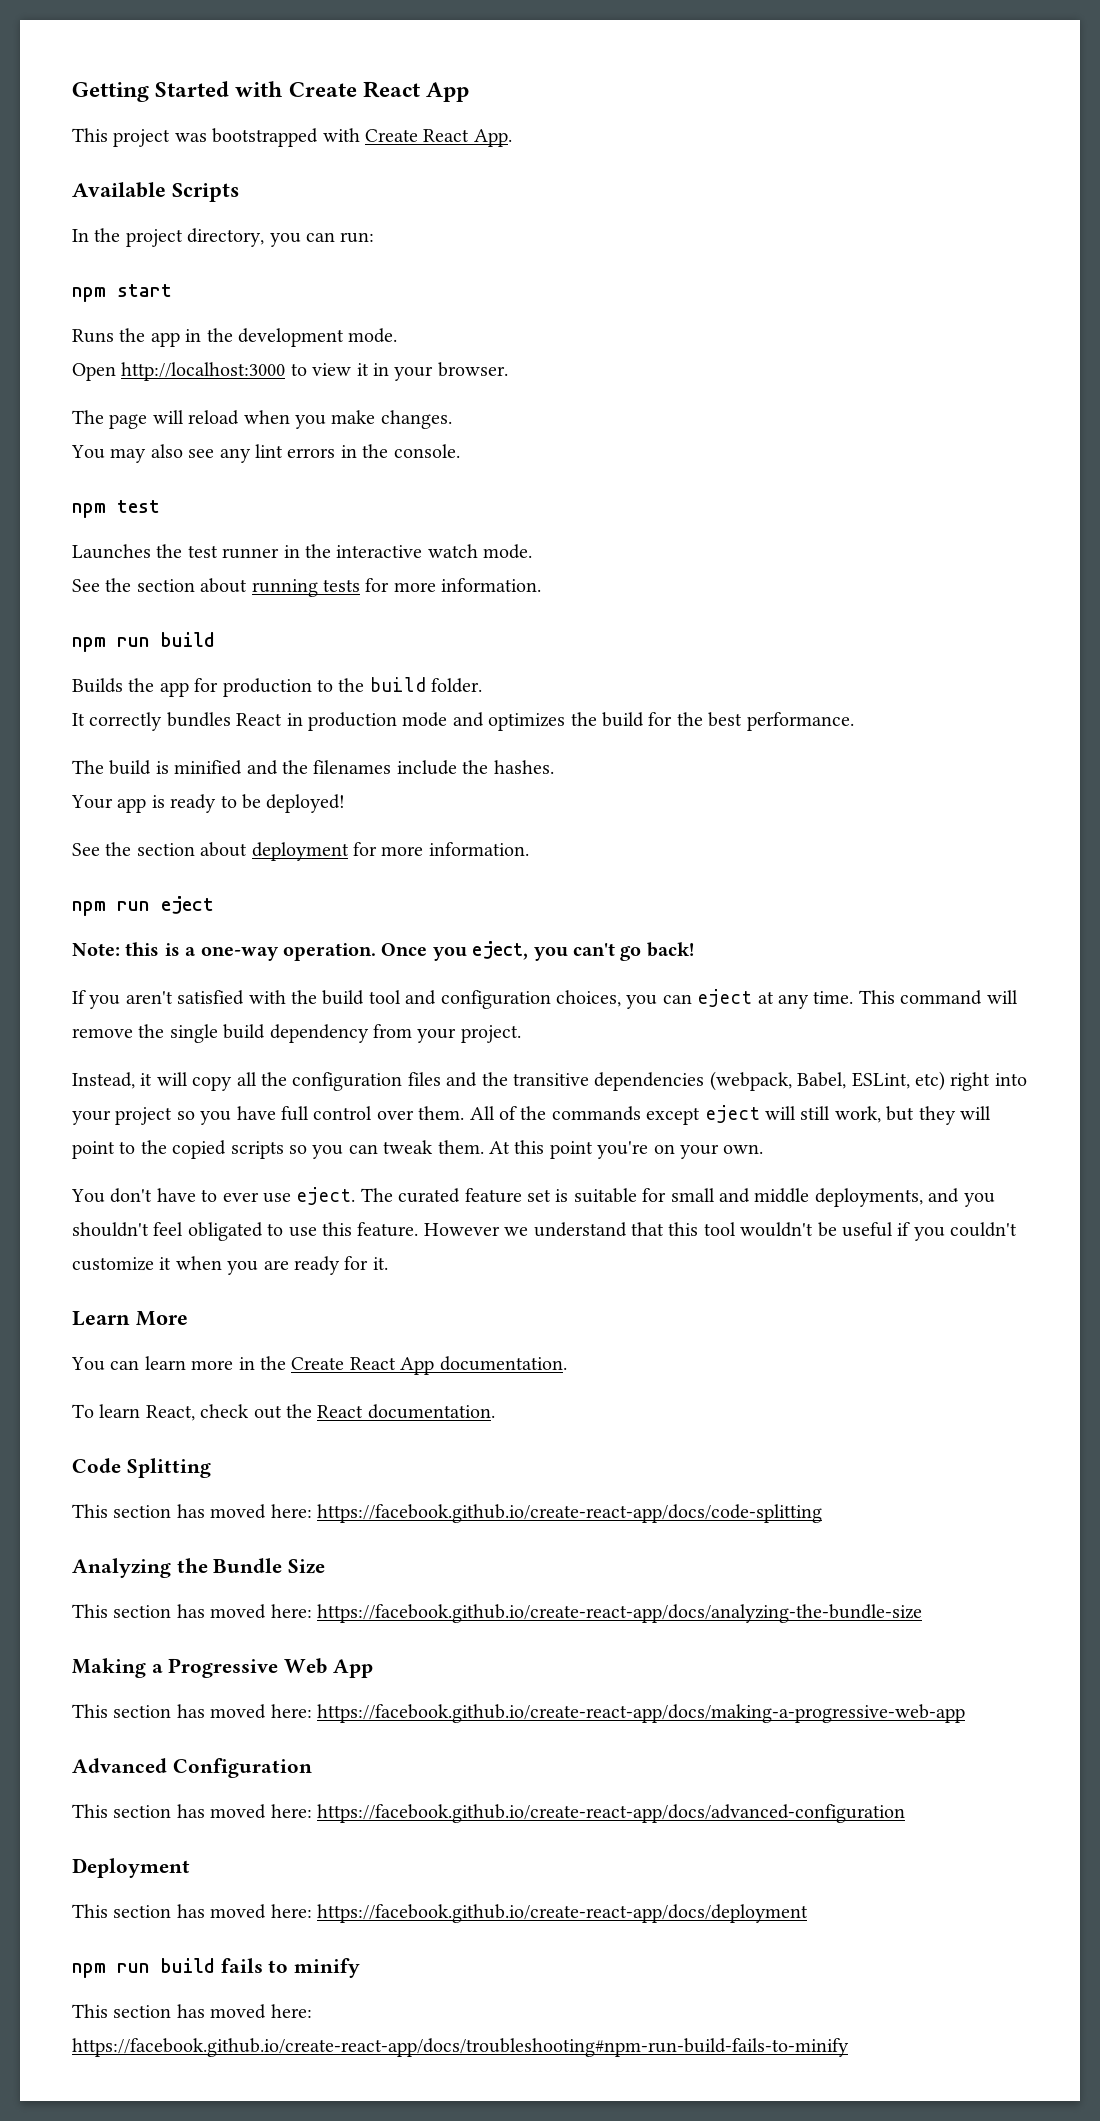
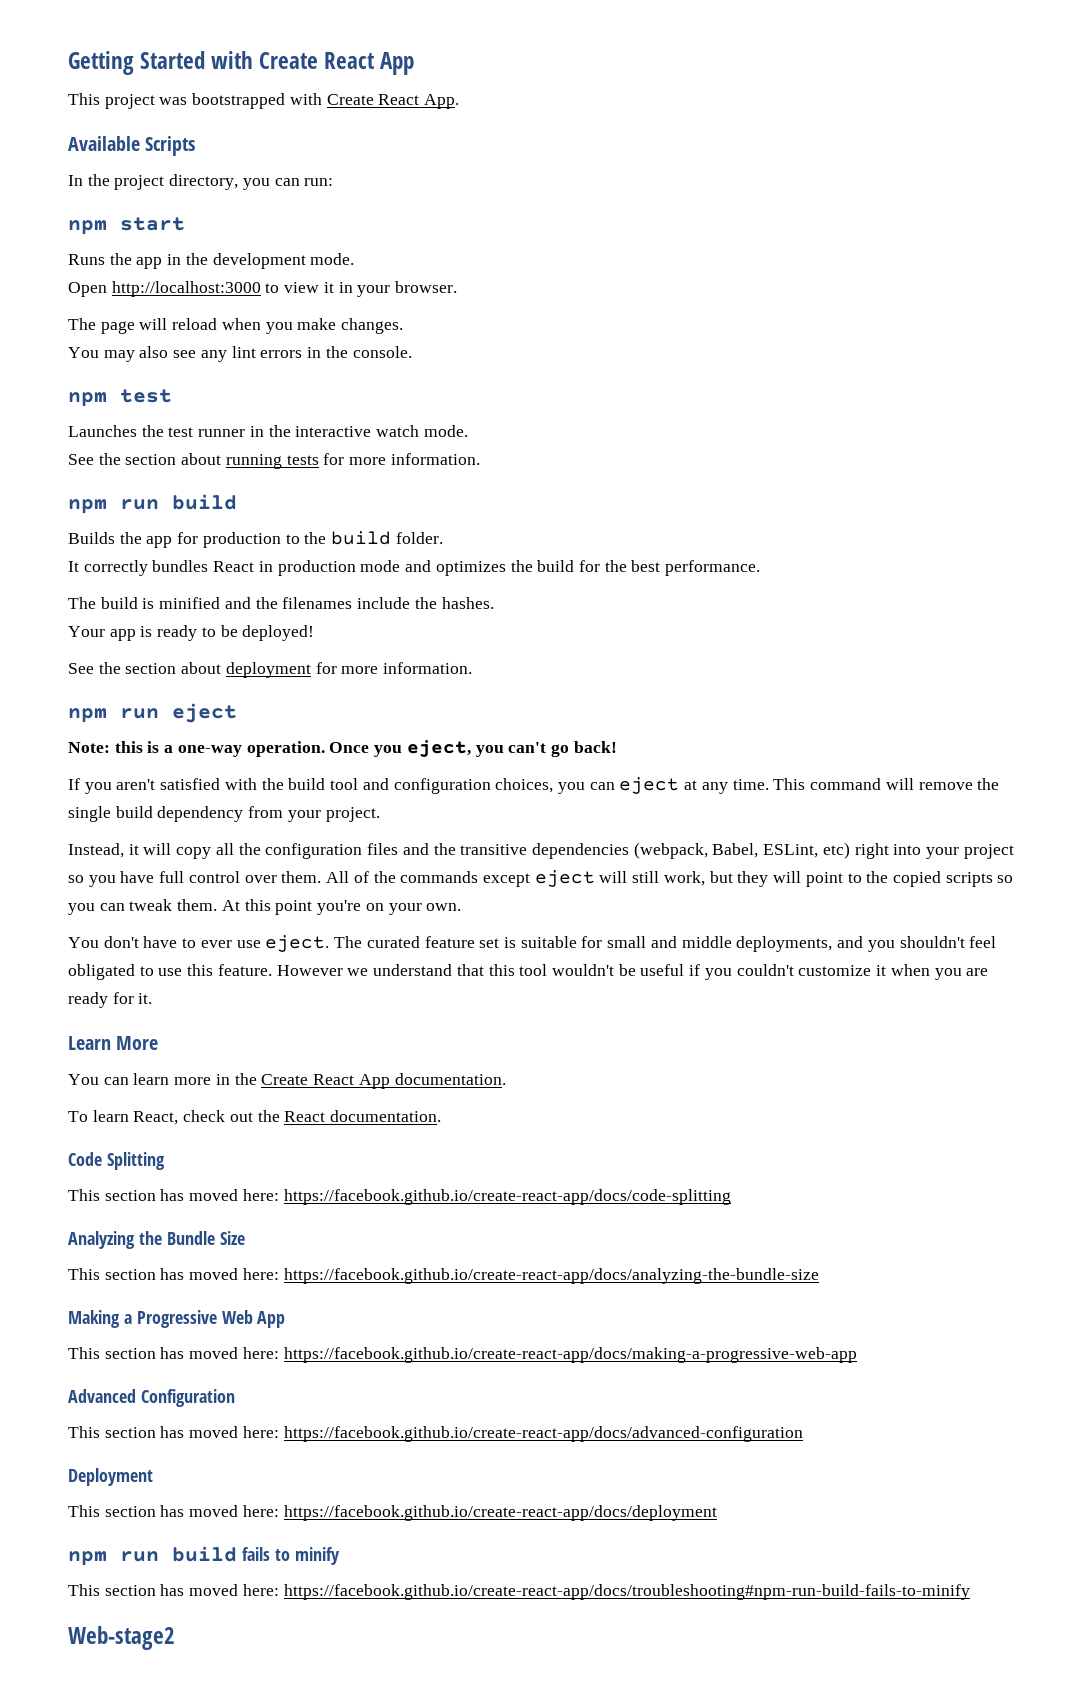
+ Web-stage2

